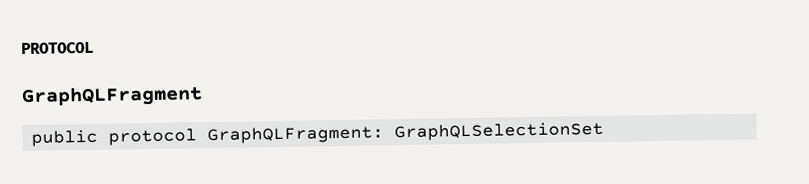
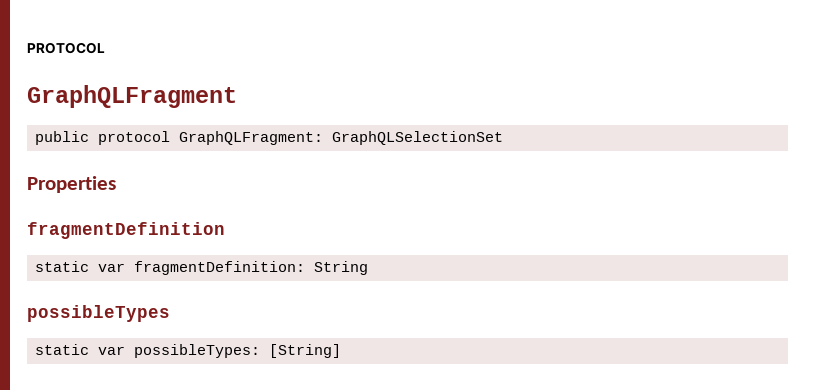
+ Properties
+ fragmentDefinition
+ static var fragmentDefinition: String
+ possibleTypes
+ static var possibleTypes: [String]

